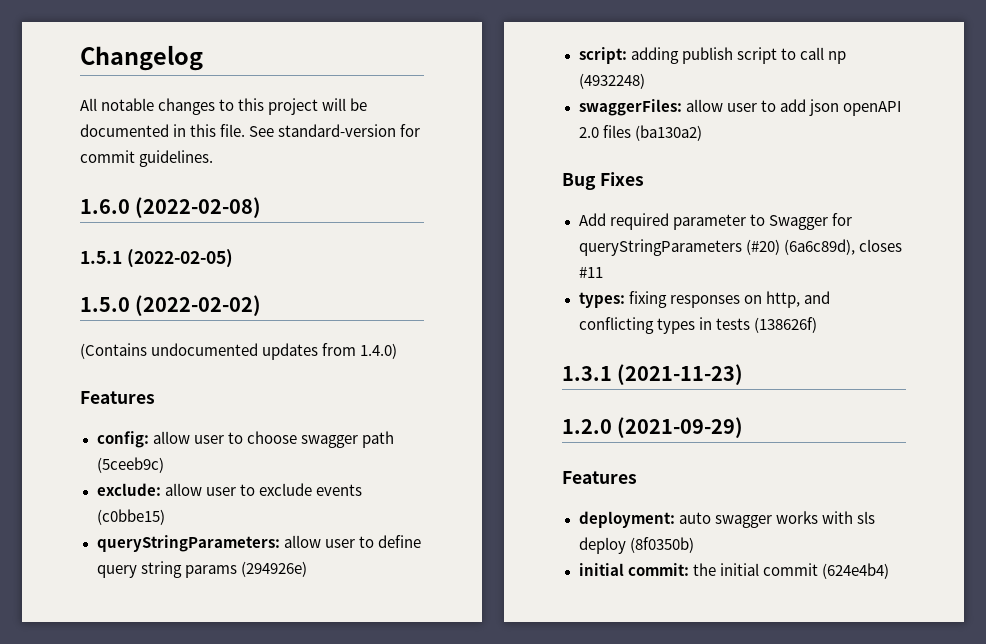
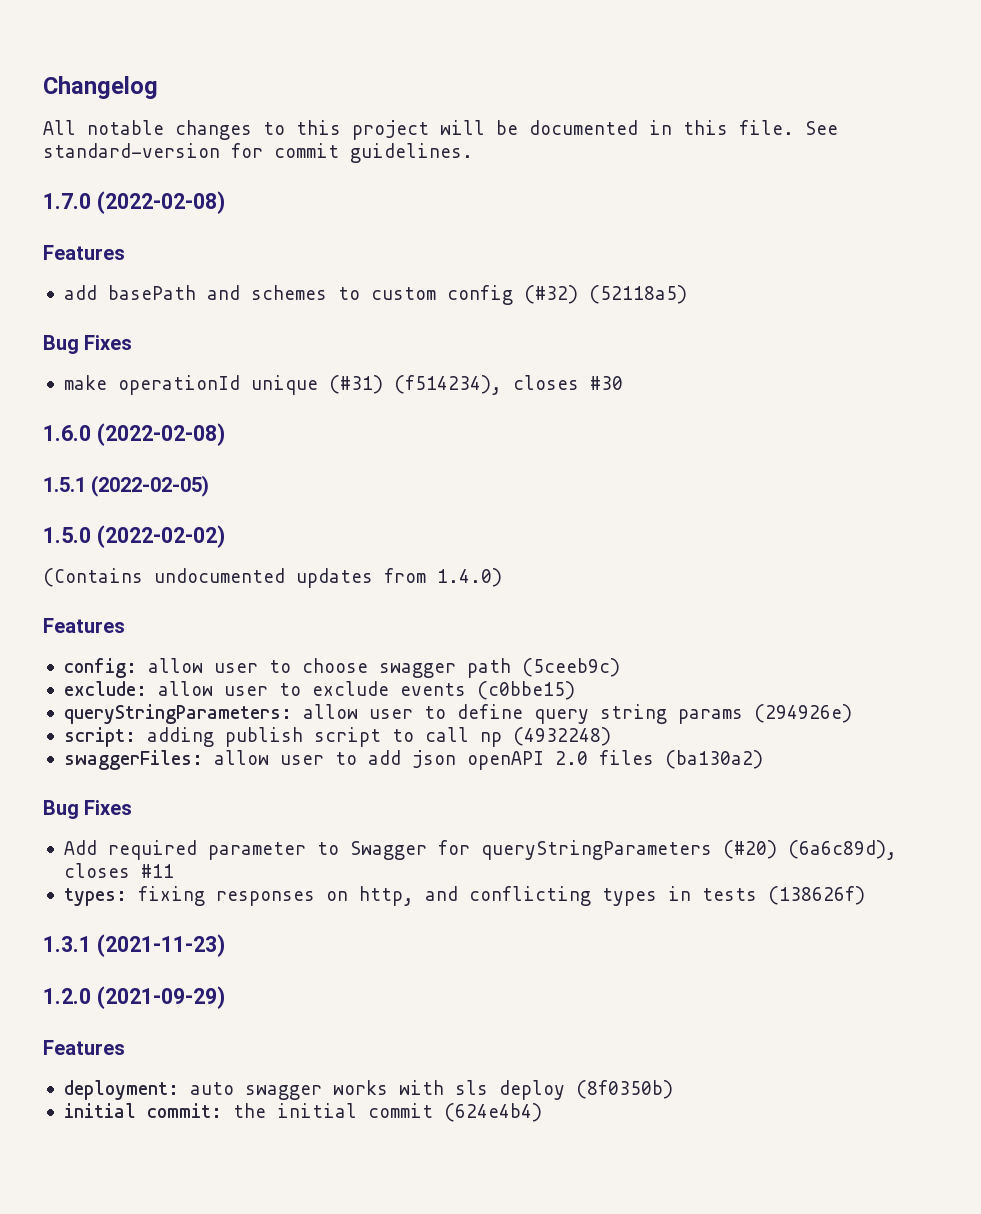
+ 1.7.0 (2022-02-08)
+ Features
+ add basePath and schemes to custom config (#32) (52118a5)
+ Bug Fixes
+ make operationId unique (#31) (f514234), closes #30

